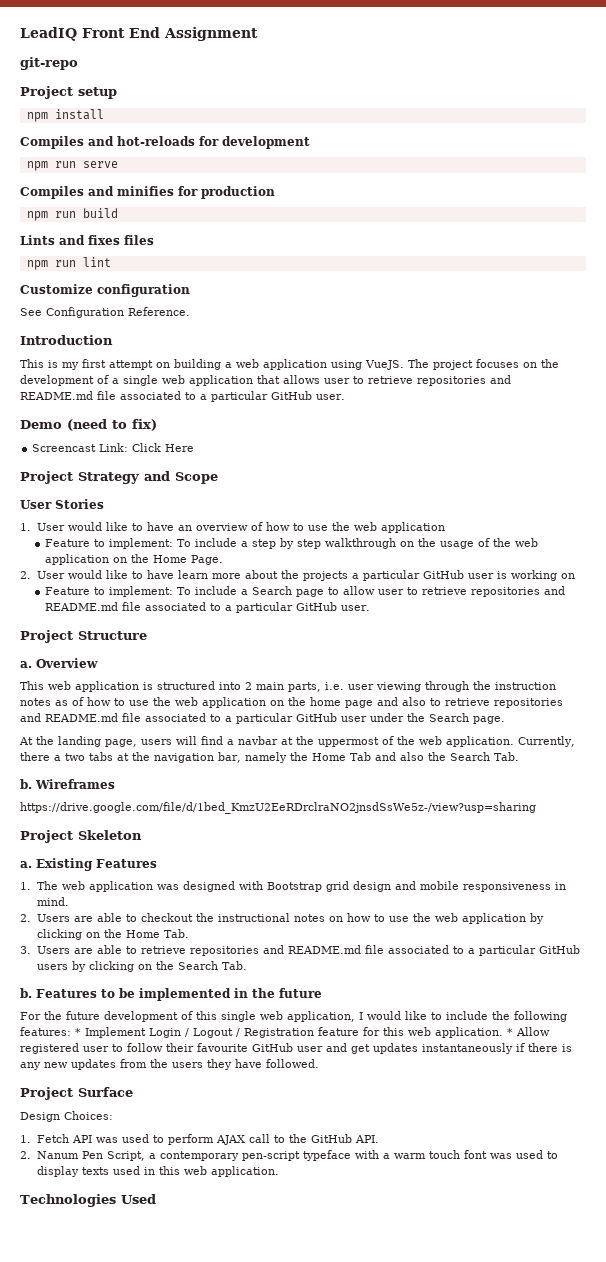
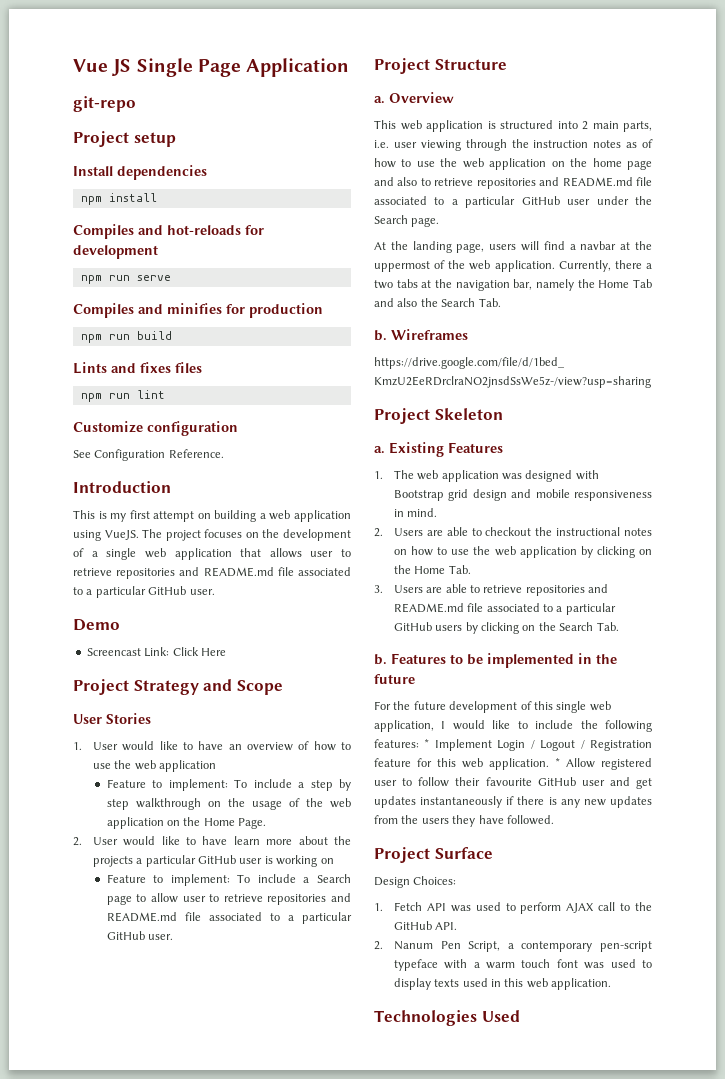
- LeadIQ Front End Assignment
+ Vue JS Single Page Application
+ Install dependencies
- Demo (need to fix)
+ Demo

